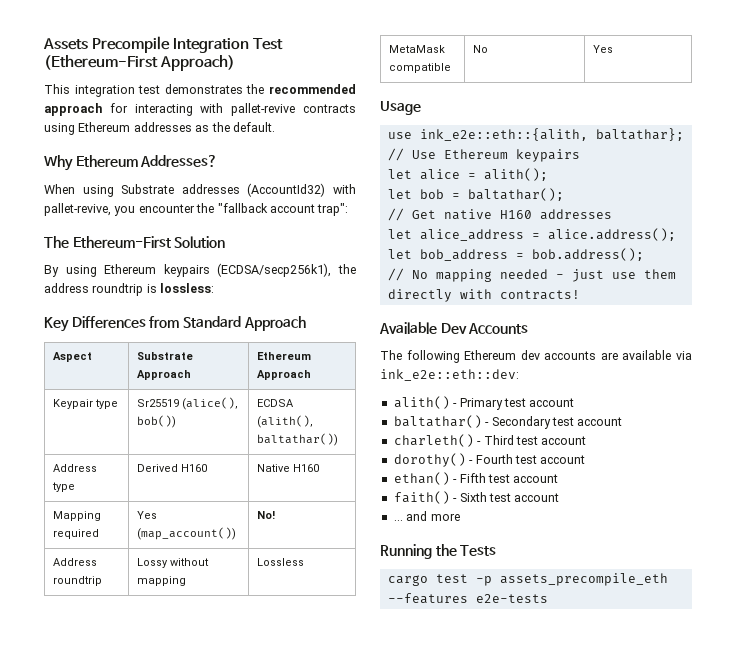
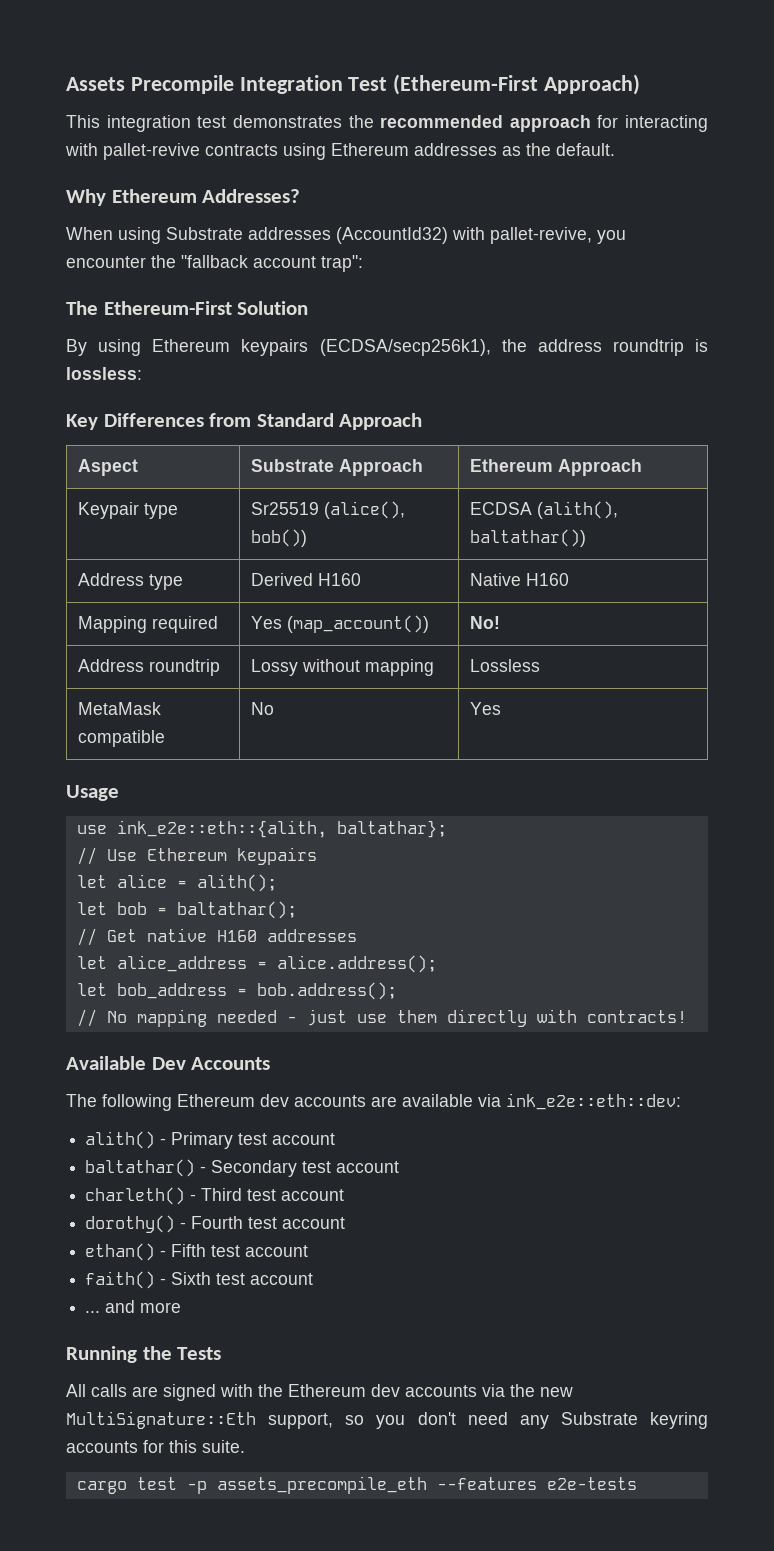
+ All calls are signed with the Ethereum dev accounts via the new MultiSignature::Eth support, so you don't need any Substrate keyring accounts for this suite.

